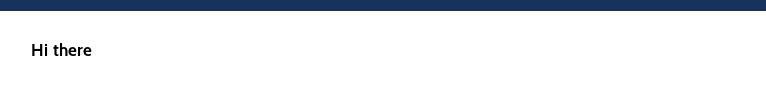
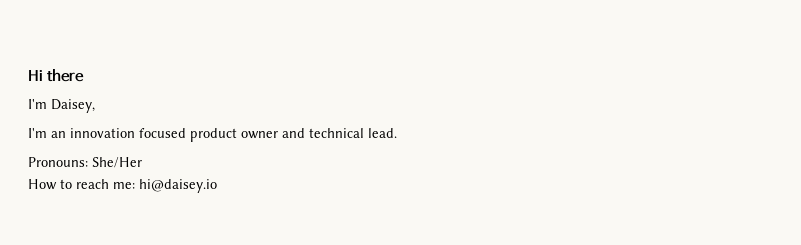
+ I'm Daisey,
+ I'm an innovation focused product owner and technical lead.
+ Pronouns: She/Her
+ How to reach me: hi@daisey.io

